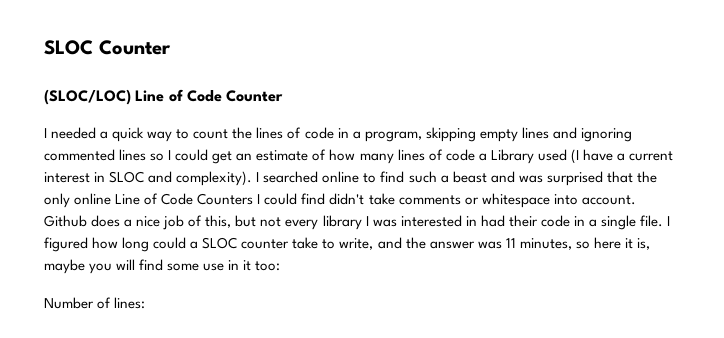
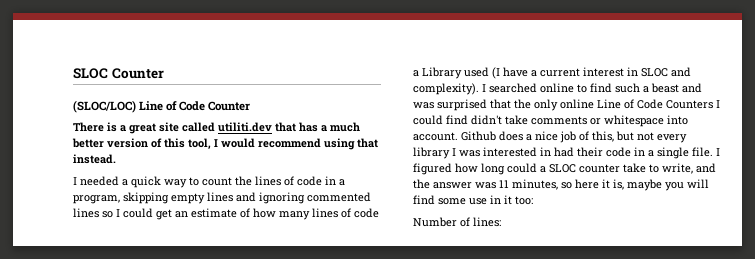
+ There is a great site called utiliti.dev that has a much better version of this tool, I would recommend using that instead.

